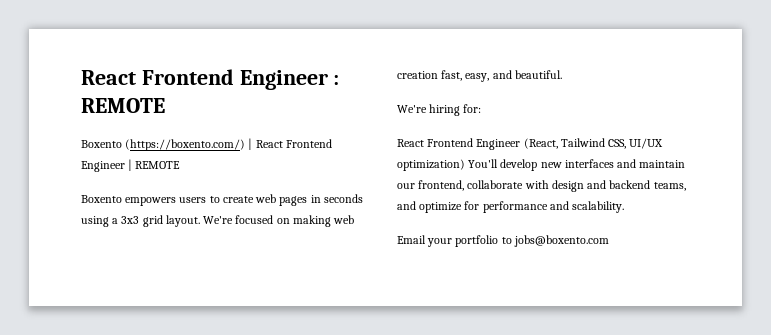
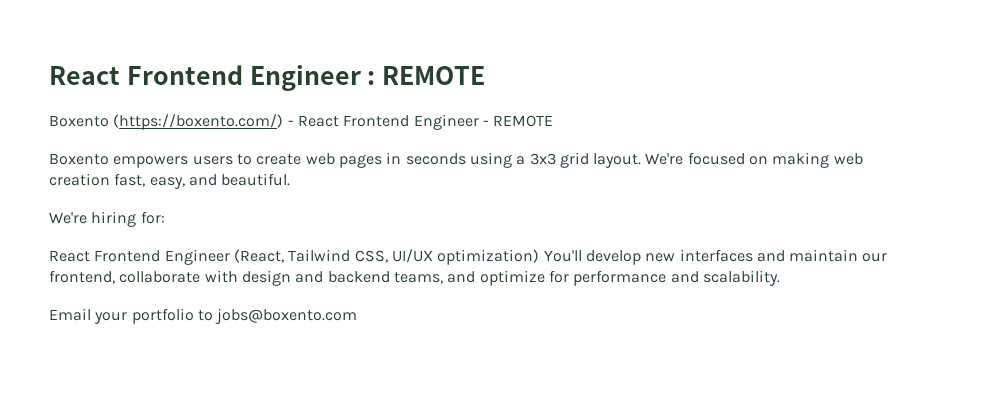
- Boxento (https://boxento.com/) | React Frontend Engineer | REMOTE
+ Boxento (https://boxento.com/) - React Frontend Engineer - REMOTE

